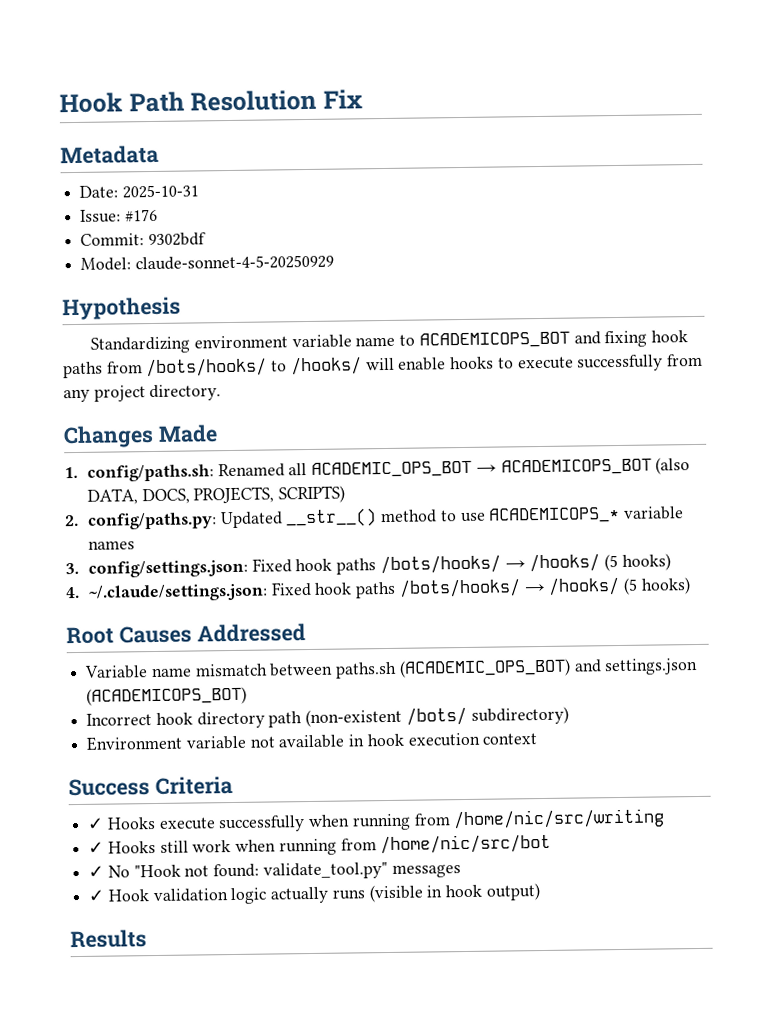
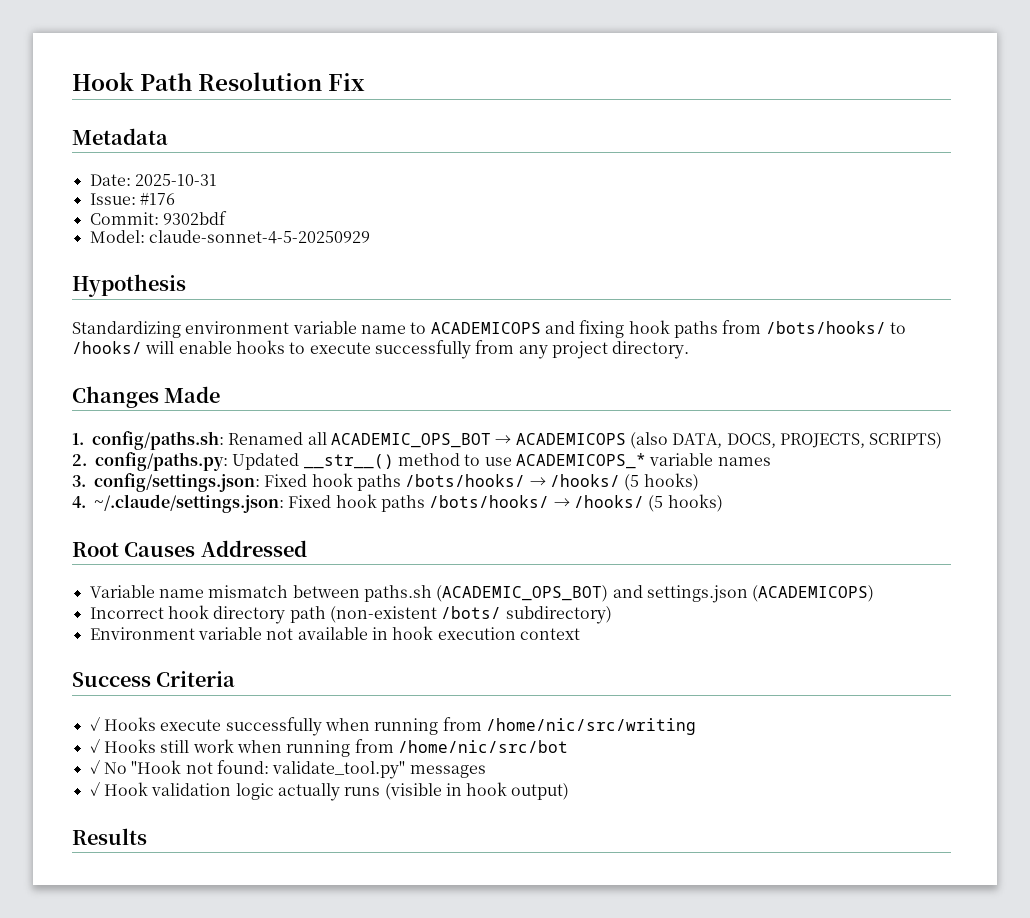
- Standardizing environment variable name to ACADEMICOPS_BOT and fixing hook paths from /bots/hooks/ to /hooks/ will enable hooks to execute successfully from any project directory.
+ Standardizing environment variable name to ACADEMICOPS and fixing hook paths from /bots/hooks/ to /hooks/ will enable hooks to execute successfully from any project directory.
- 1. config/paths.sh: Renamed all ACADEMIC_OPS_BOT → ACADEMICOPS_BOT (also DATA, DOCS, PROJECTS, SCRIPTS)
+ 1. config/paths.sh: Renamed all ACADEMIC_OPS_BOT → ACADEMICOPS (also DATA, DOCS, PROJECTS, SCRIPTS)
- Variable name mismatch between paths.sh (ACADEMIC_OPS_BOT) and settings.json (ACADEMICOPS_BOT)
+ Variable name mismatch between paths.sh (ACADEMIC_OPS_BOT) and settings.json (ACADEMICOPS)

